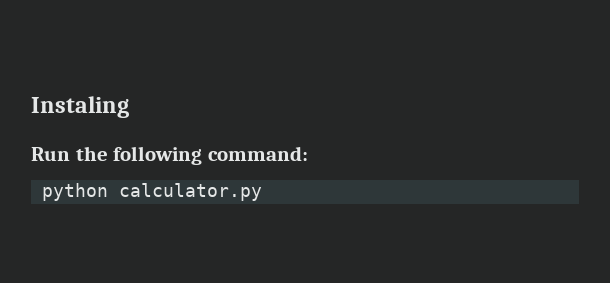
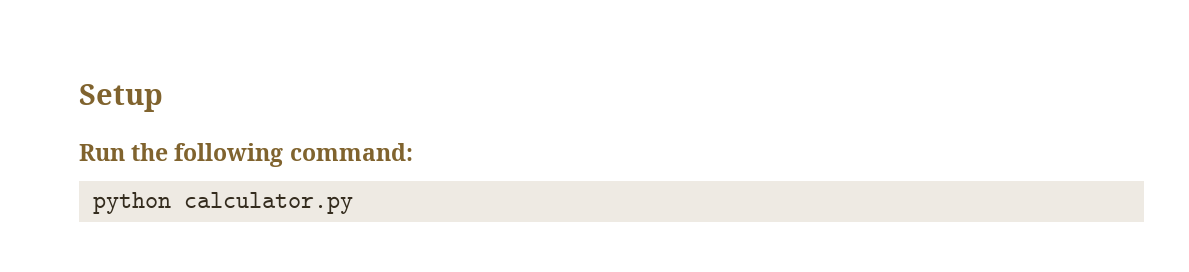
- Instaling
+ Setup

